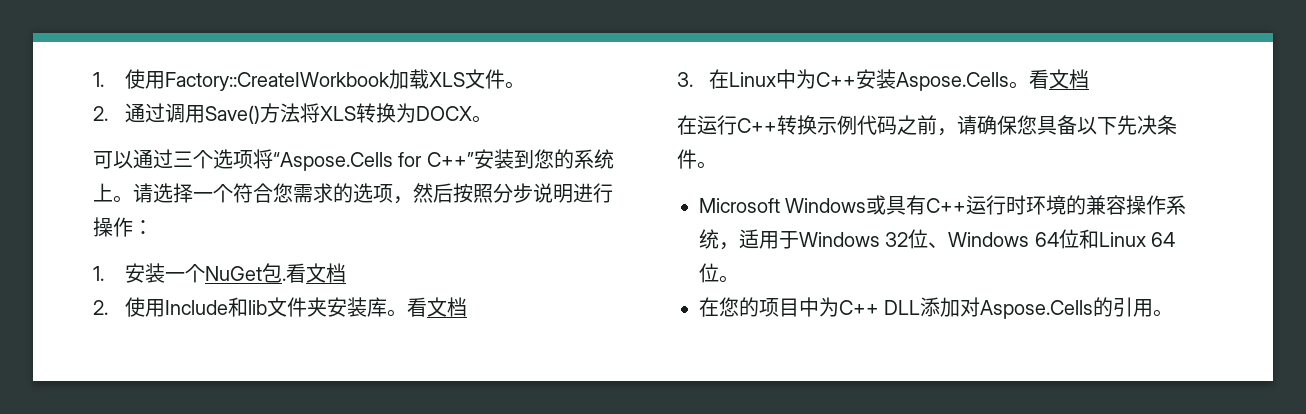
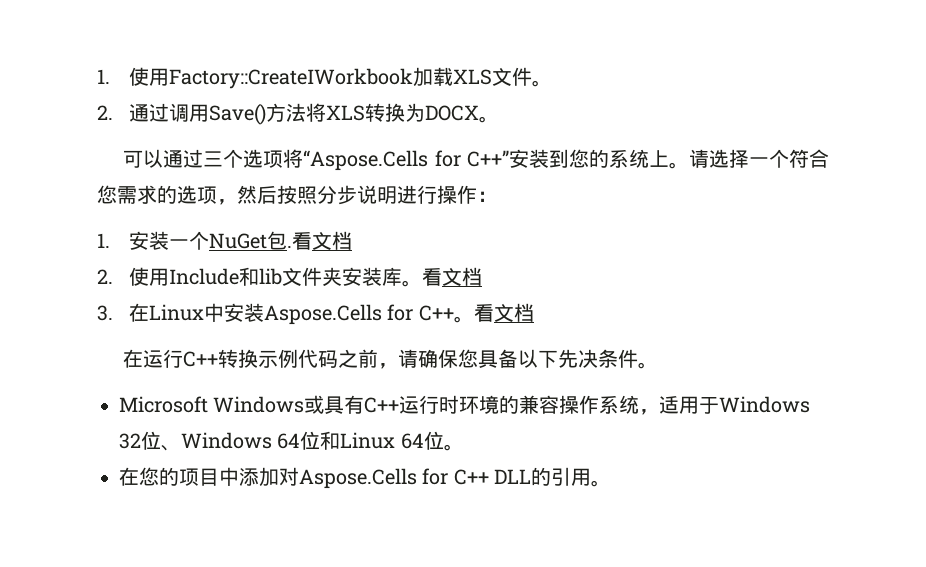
- 3.在Linux中为C++安装Aspose.Cells。
+ 3.在Linux中安装Aspose.Cells for C++。
- 在您的项目中为C++ DLL添加对Aspose.Cells的引用。
+ 在您的项目中添加对Aspose.Cells for C++ DLL的引用。

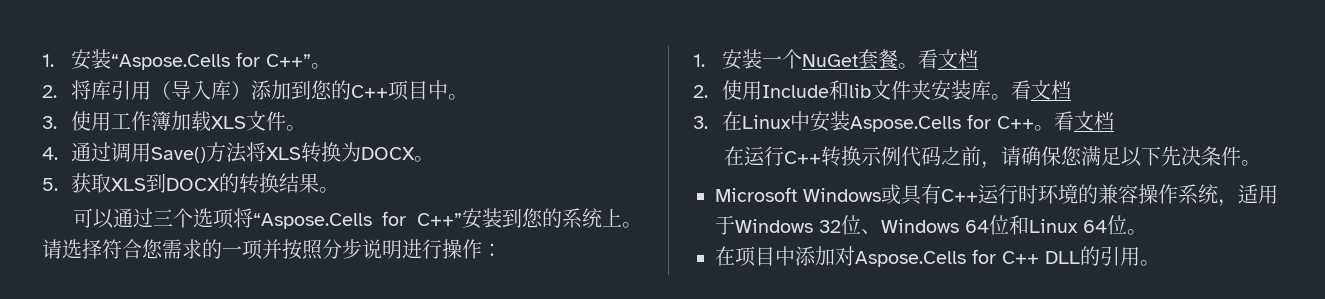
- 1.使用Factory::CreateIWorkbook加载XLS文件。
+ 1.安装“Aspose.Cells for C++”。
+ 2.将库引用（导入库）添加到您的C++项目中。
+ 3.使用工作簿加载XLS文件。
- 2.通过调用Save()方法将XLS转换为DOCX。
+ 4.通过调用Save()方法将XLS转换为DOCX。
+ 5.获取XLS到DOCX的转换结果。
- 请选择一个符合您需求的选项，然后按照分步说明进行操作：
+ 请选择符合您需求的一项并按照分步说明进行操作：
- 1.安装一个NuGet包.
+ 1.安装一个NuGet套餐。
- 在运行C++转换示例代码之前，请确保您具备以下先决条件。
+ 在运行C++转换示例代码之前，请确保您满足以下先决条件。
- 在您的项目中添加对Aspose.Cells for C++ DLL的引用。
+ 在项目中添加对Aspose.Cells for C++ DLL的引用。

